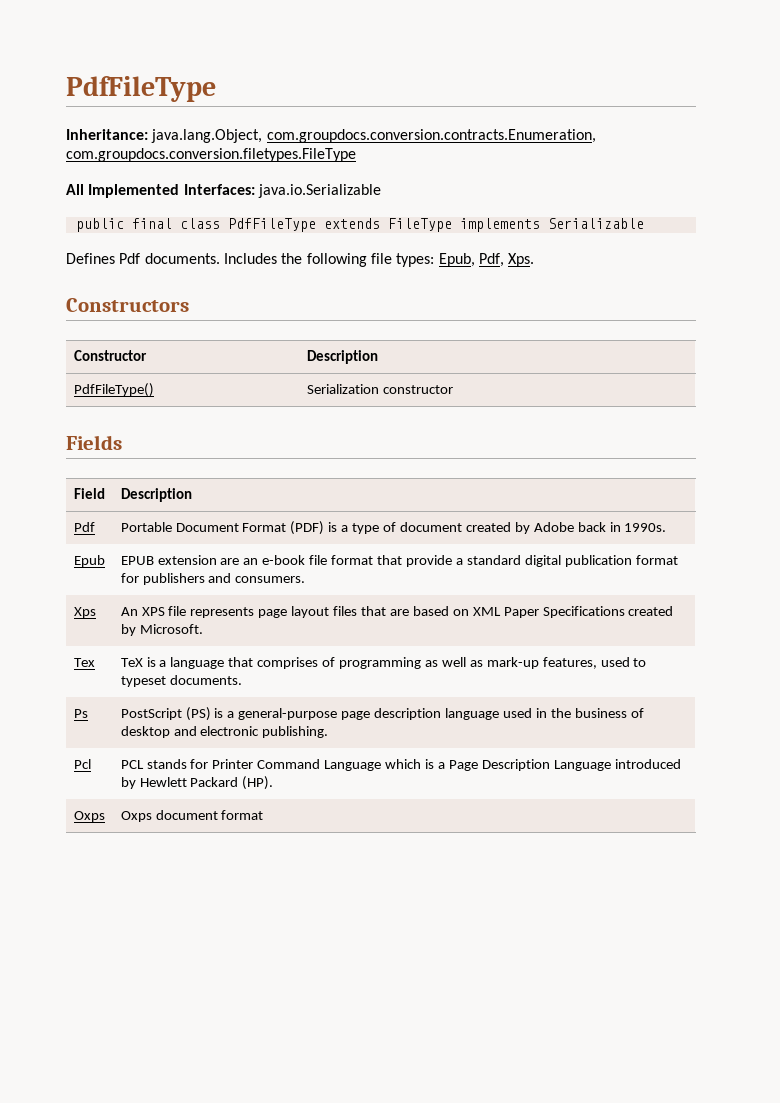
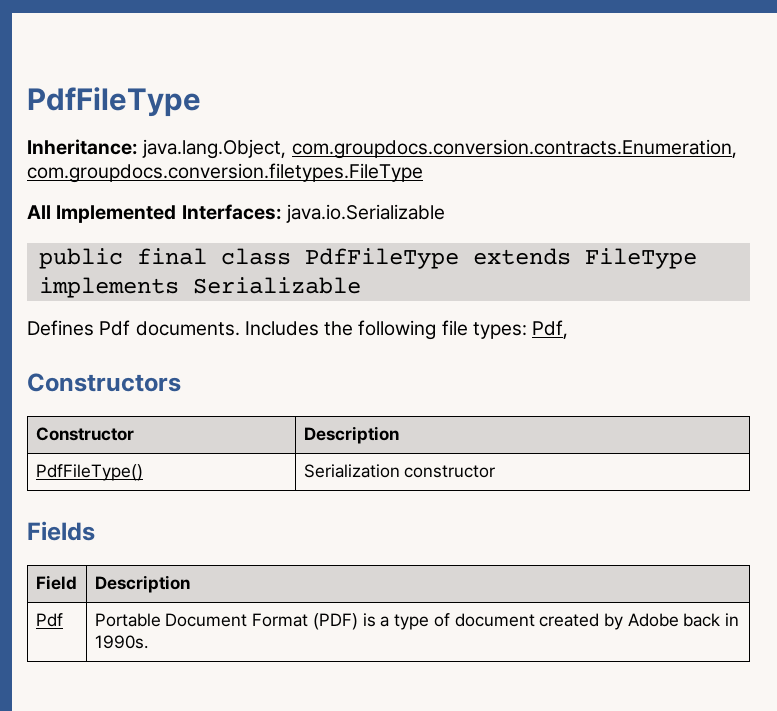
- Includes the following file types: Epub, Pdf, Xps.
+ Includes the following file types: Pdf,
- Epub | EPUB extension are an e-book file format that provide a standard digital publication format for publishers and consumers.
- Xps | An XPS file represents page layout files that are based on XML Paper Specifications created by Microsoft.
- Tex | TeX is a language that comprises of programming as well as mark-up features, used to typeset documents.
- Ps | PostScript (PS) is a general-purpose page description language used in the business of desktop and electronic publishing.
- Pcl | PCL stands for Printer Command Language which is a Page Description Language introduced by Hewlett Packard (HP).
- Oxps | Oxps document format

